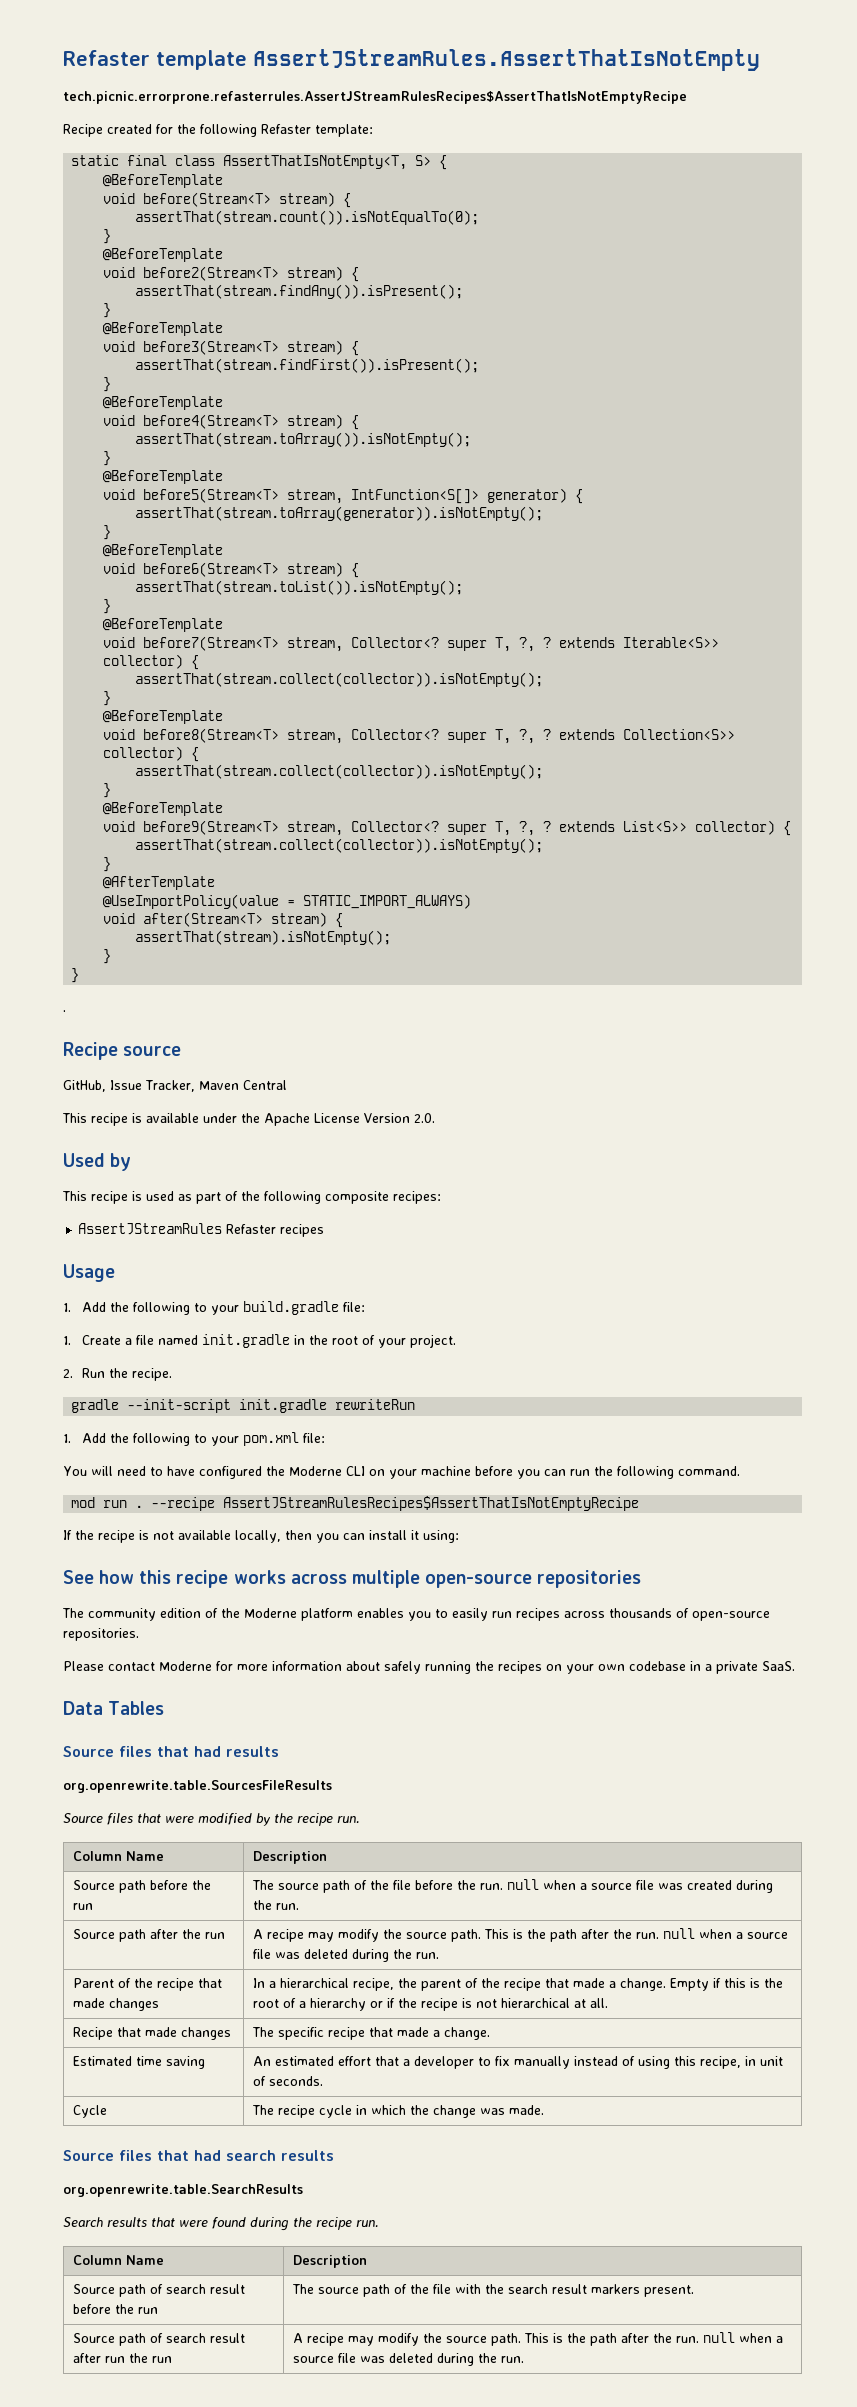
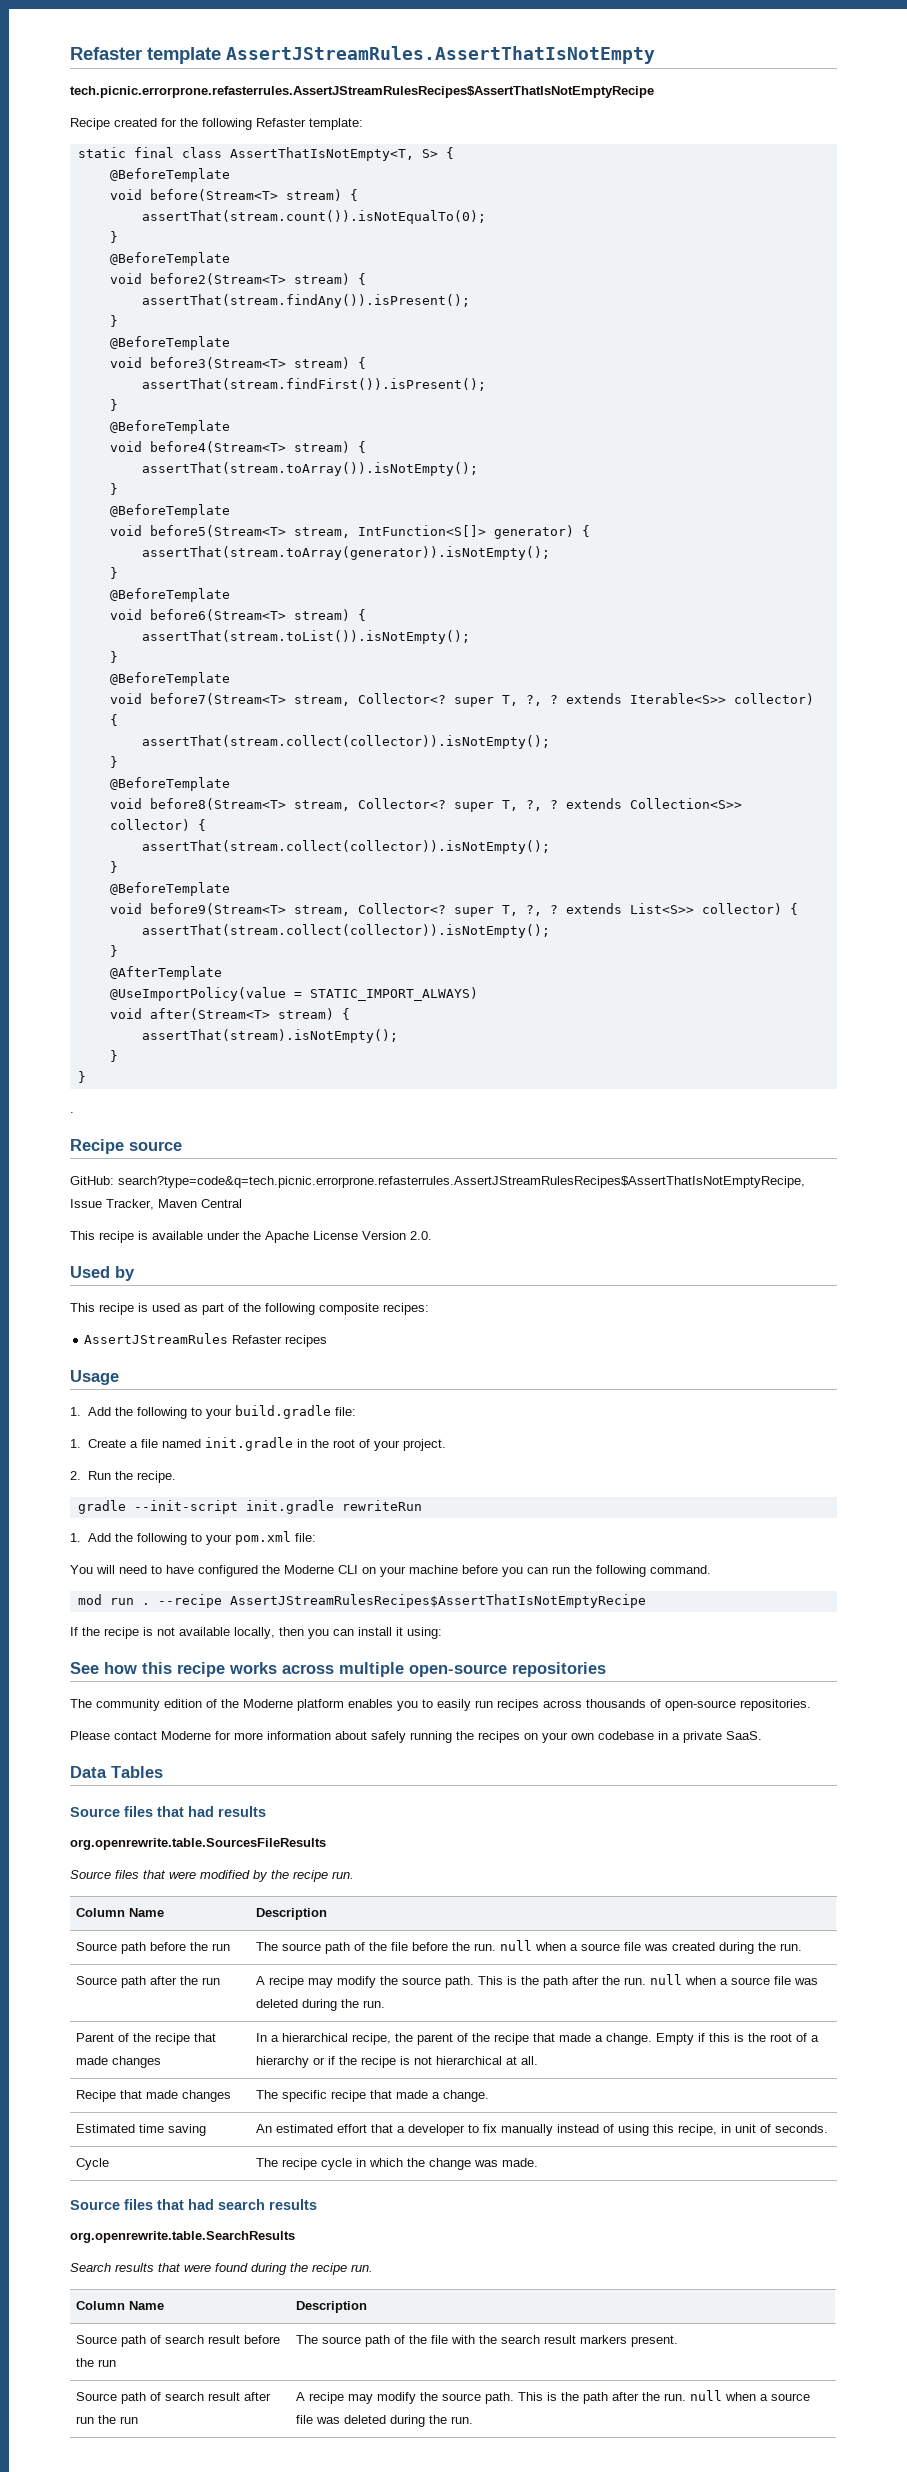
- GitHub, Issue Tracker, Maven Central
+ GitHub: search?type=code&q=tech.picnic.errorprone.refasterrules.AssertJStreamRulesRecipes$AssertThatIsNotEmptyRecipe, Issue Tracker, Maven Central

